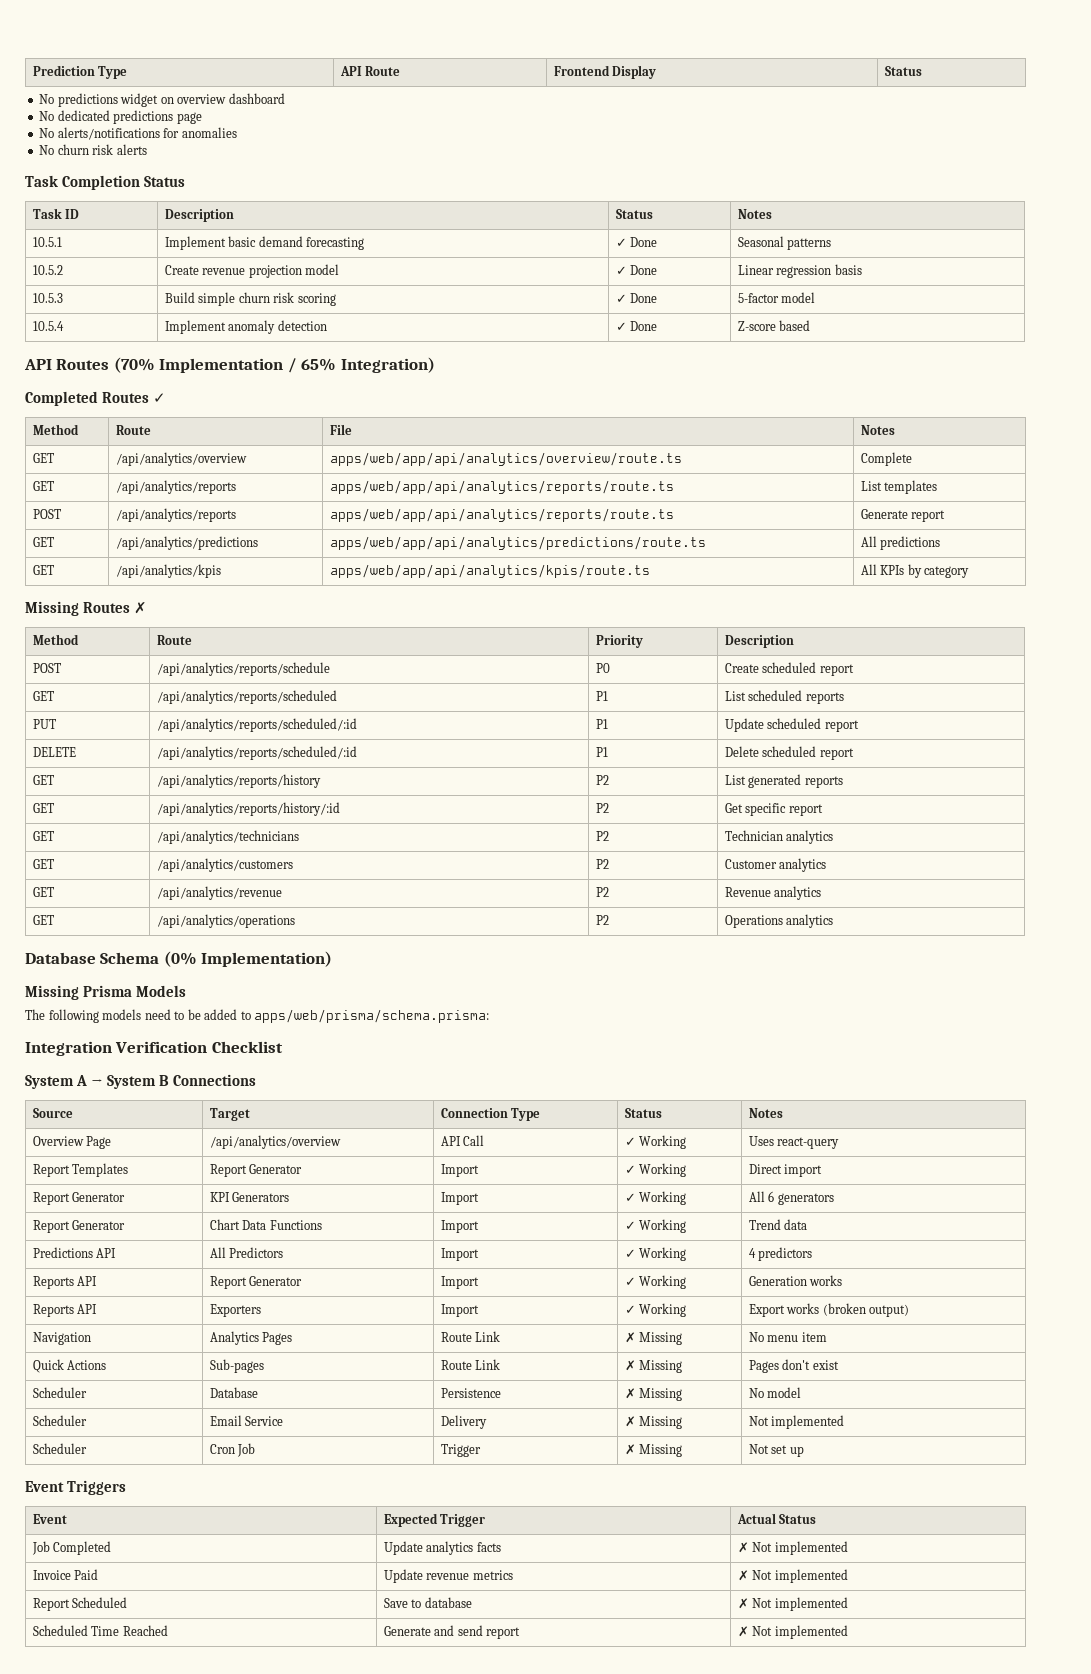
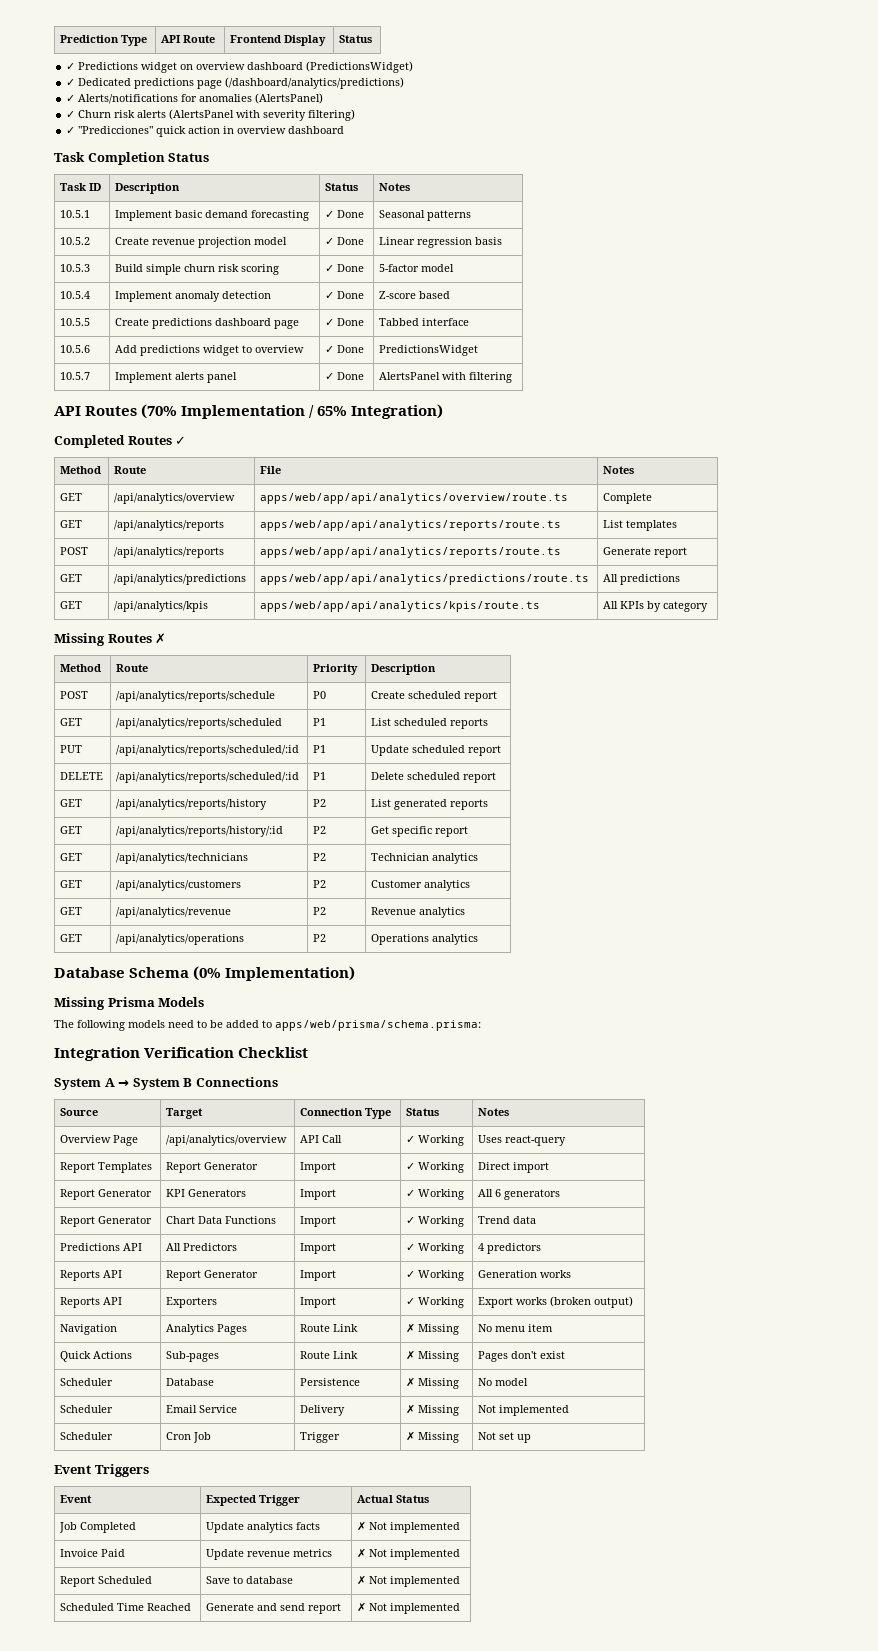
- No predictions widget on overview dashboard
- No dedicated predictions page
- No alerts/notifications for anomalies
- No churn risk alerts
+ ✓ Predictions widget on overview dashboard (PredictionsWidget)
+ ✓ Dedicated predictions page (/dashboard/analytics/predictions)
+ ✓ Alerts/notifications for anomalies (AlertsPanel)
+ ✓ Churn risk alerts (AlertsPanel with severity filtering)
+ ✓ "Predicciones" quick action in overview dashboard
+ 10.5.5 | Create predictions dashboard page | ✓ Done | Tabbed interface
+ 10.5.6 | Add predictions widget to overview | ✓ Done | PredictionsWidget
+ 10.5.7 | Implement alerts panel | ✓ Done | AlertsPanel with filtering

